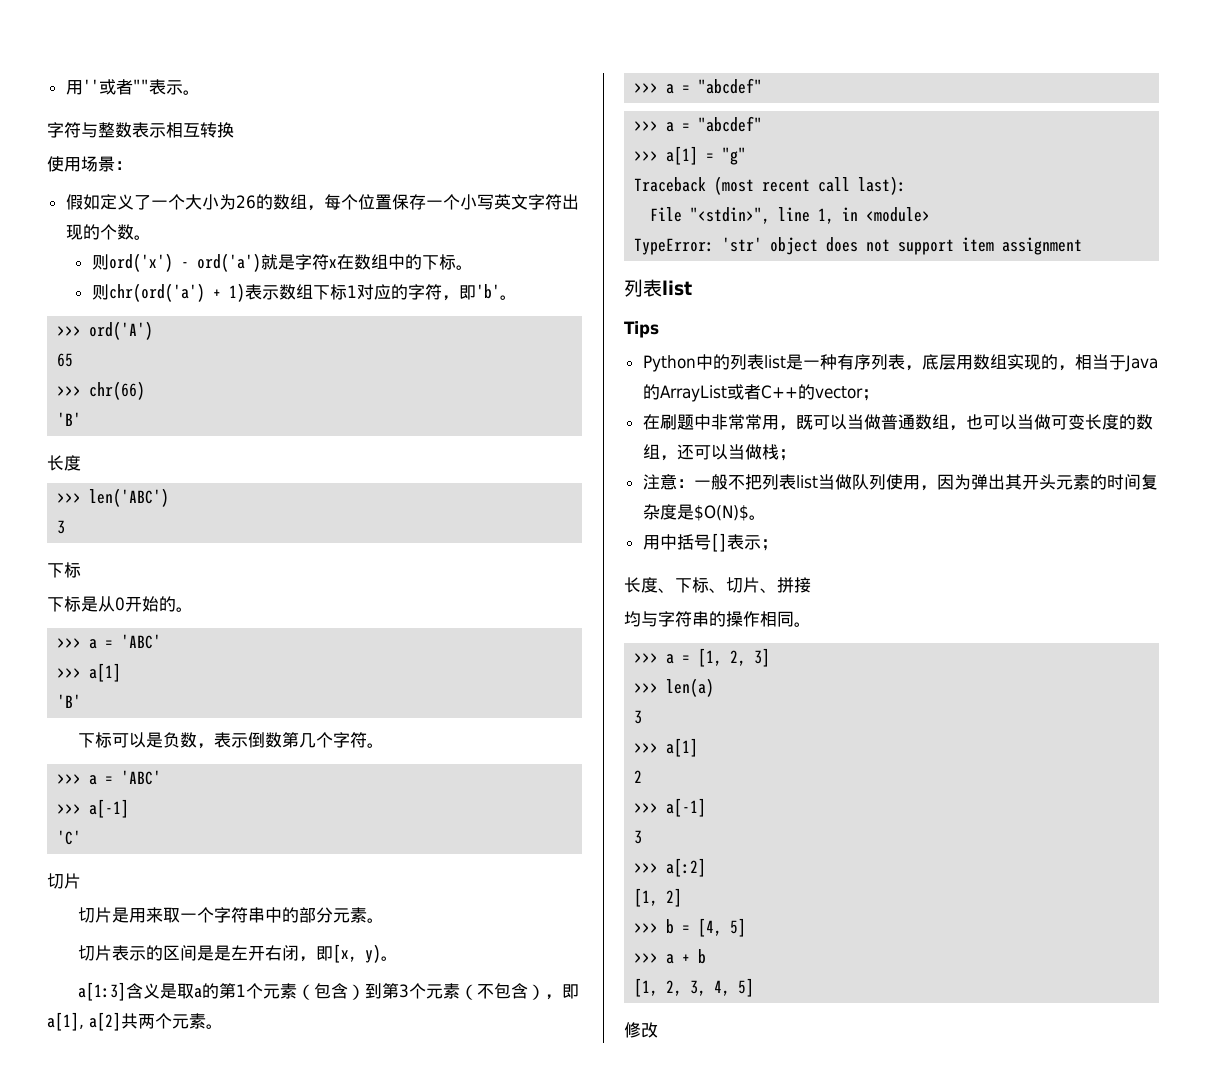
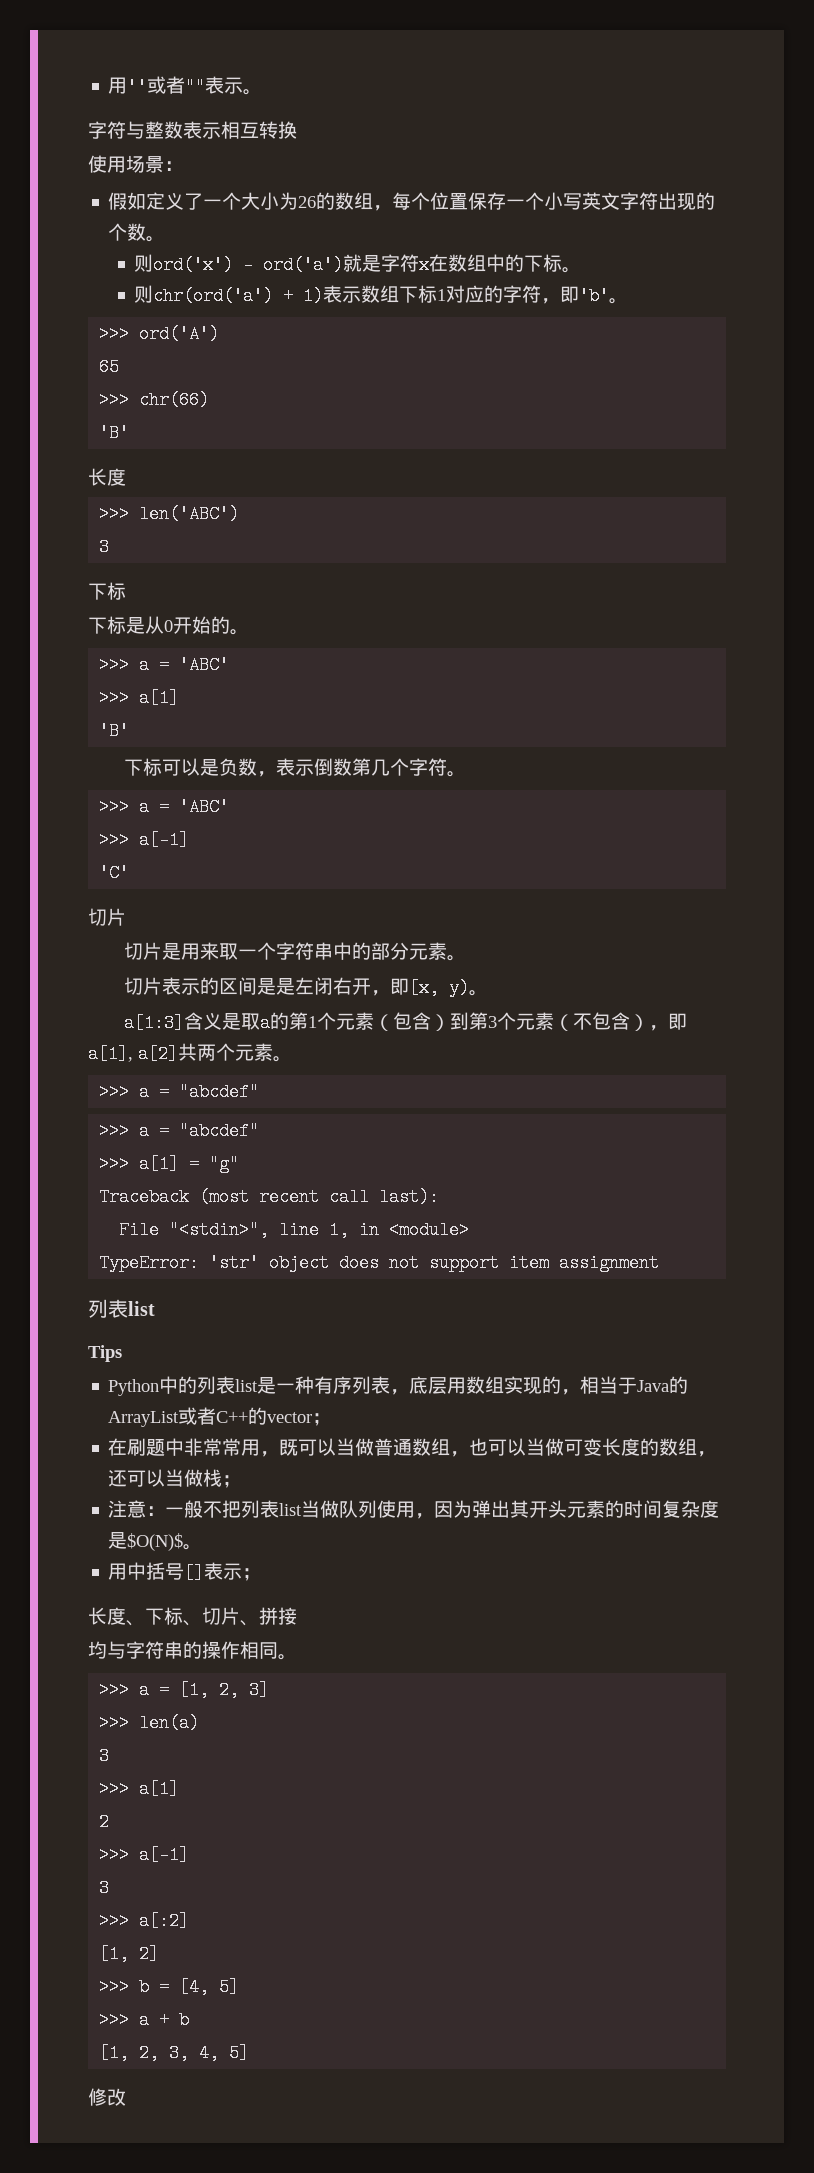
- 切片表示的区间是是左开右闭，即[x, y)。
+ 切片表示的区间是是左闭右开，即[x, y)。

